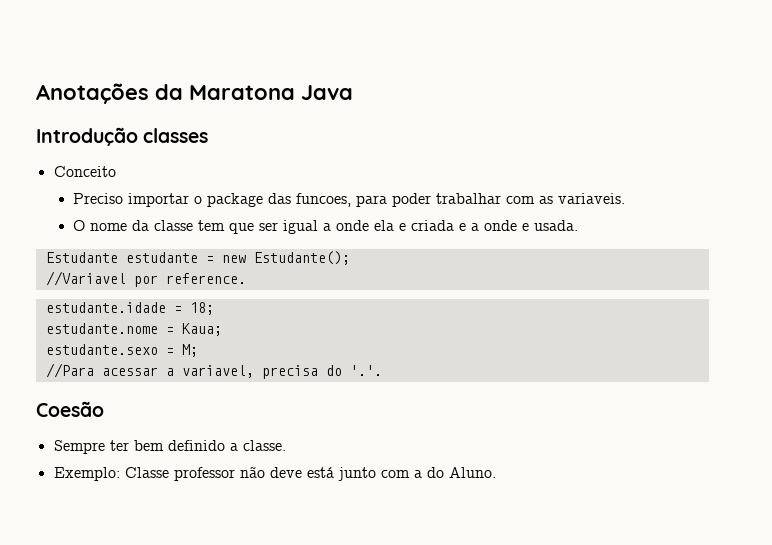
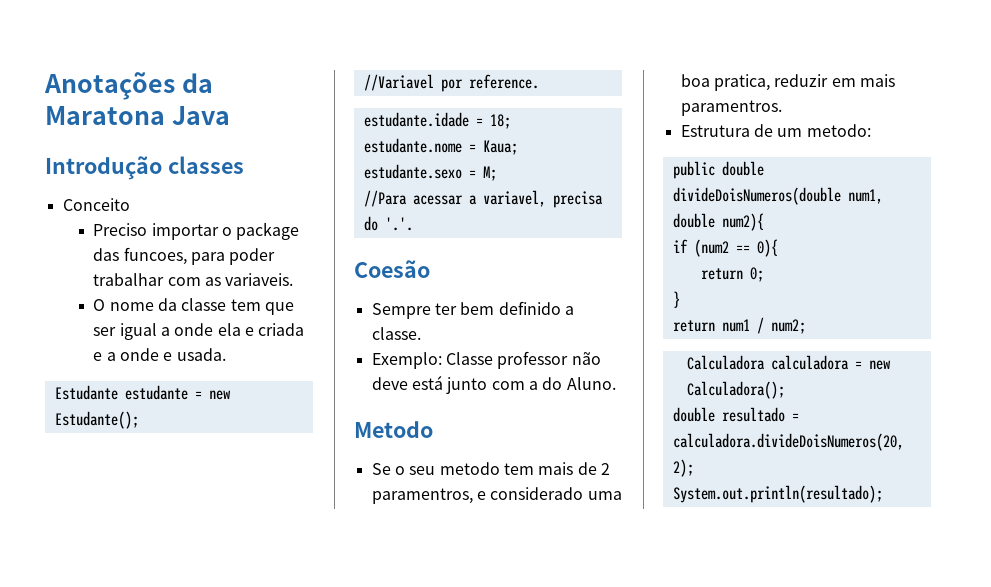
+ Metodo
+ Se o seu metodo tem mais de 2 paramentros, e considerado uma boa pratica, reduzir em mais paramentros.
+ Estrutura de um metodo:
+ public double divideDoisNumeros(double num1, double num2){
+ if (num2 == 0){
+ return 0;
+ }
+ return num1 / num2;
+ Calculadora calculadora = new Calculadora();
+ double resultado = calculadora.divideDoisNumeros(20, 2);
+ System.out.println(resultado);

